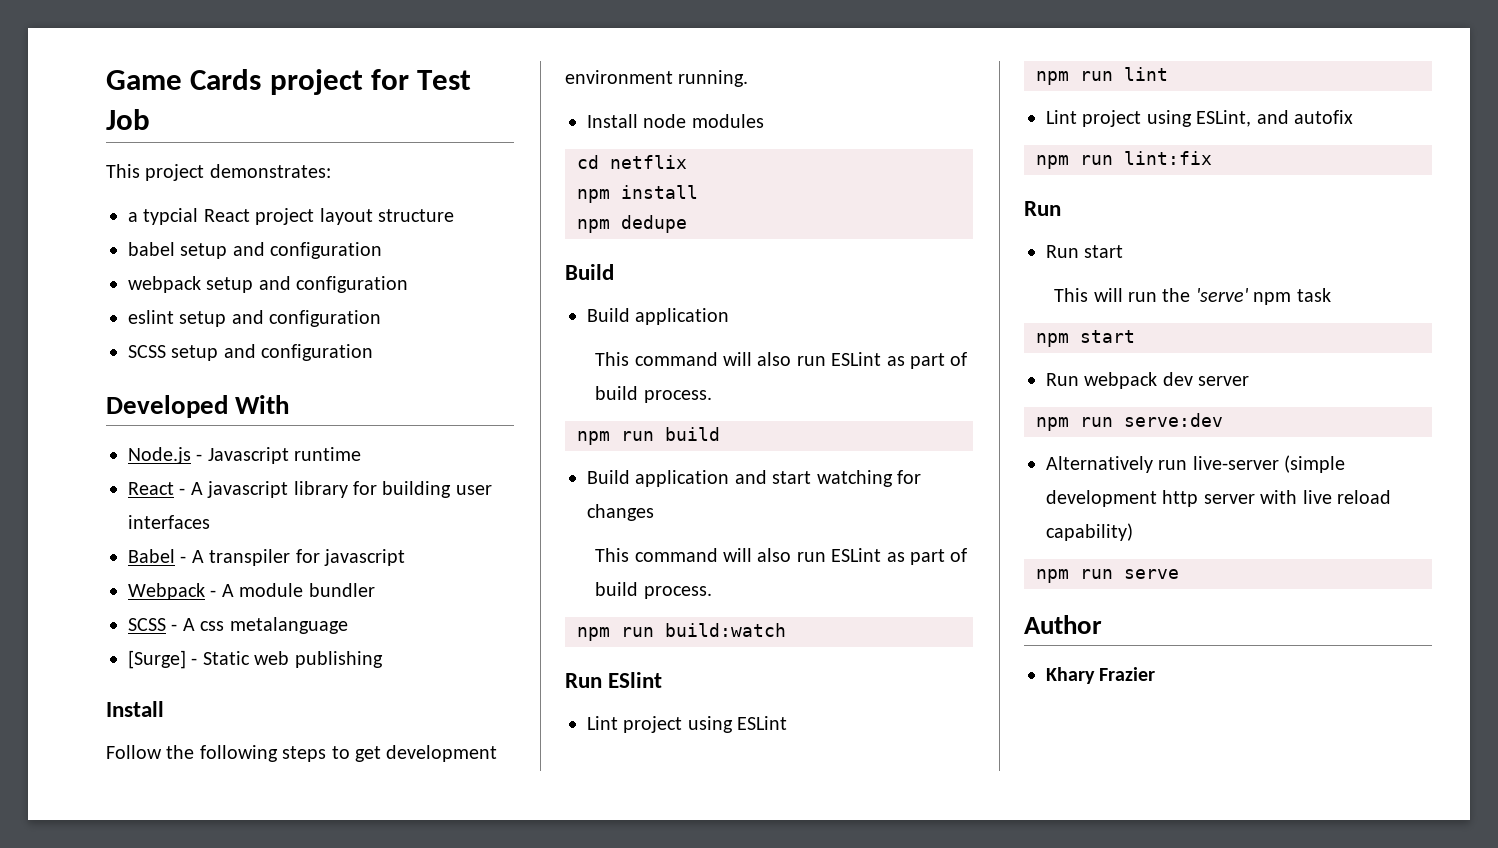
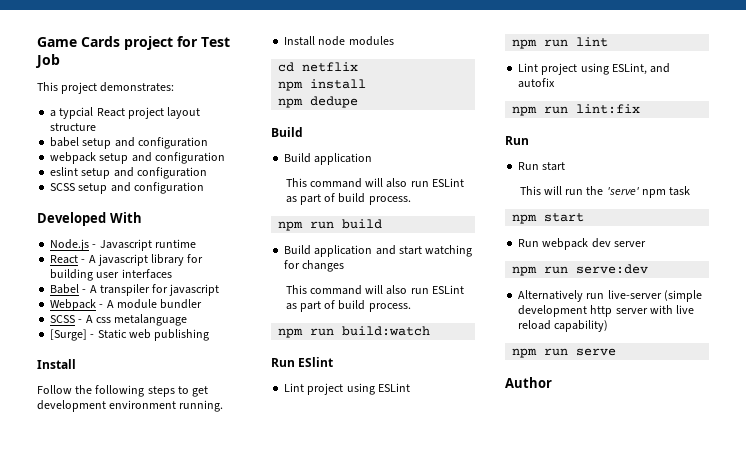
- Khary Frazier

